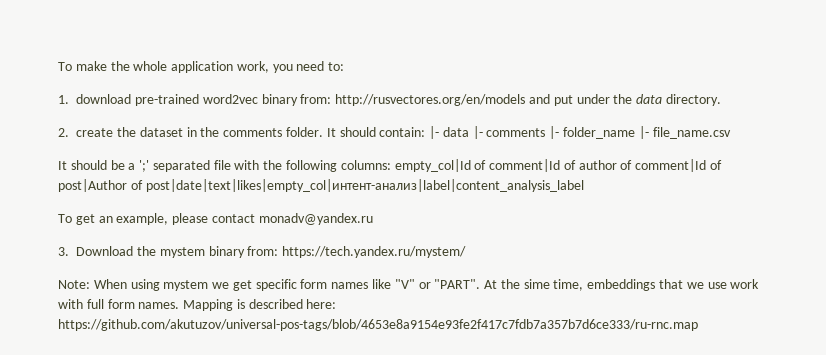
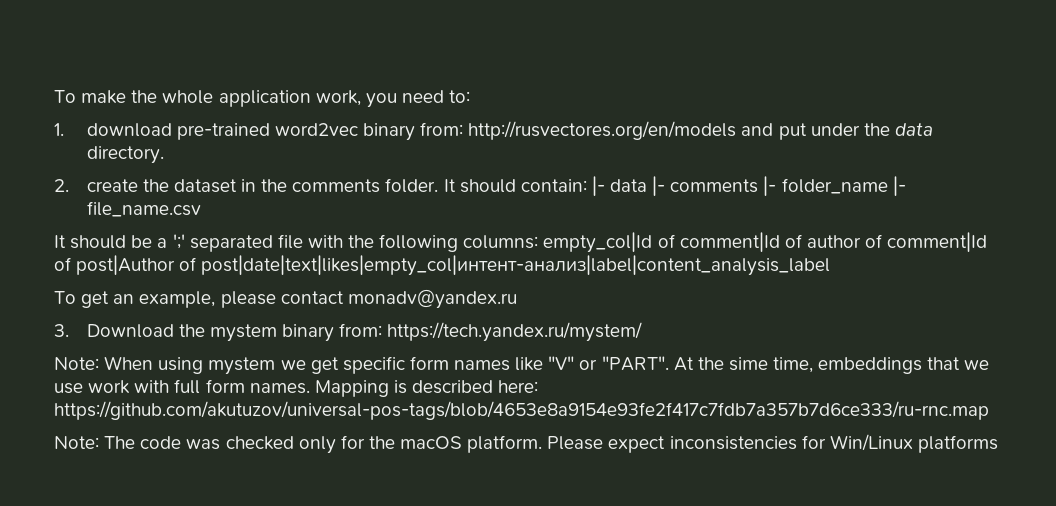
+ Note: The code was checked only for the macOS platform. Please expect inconsistencies for Win/Linux platforms

